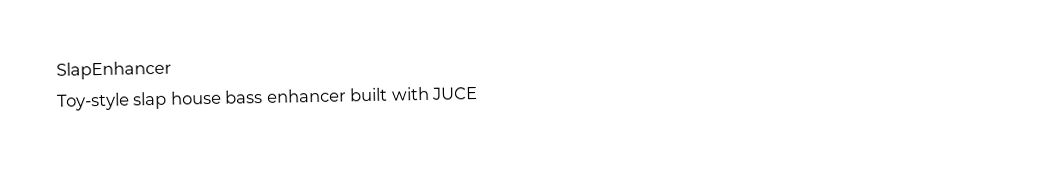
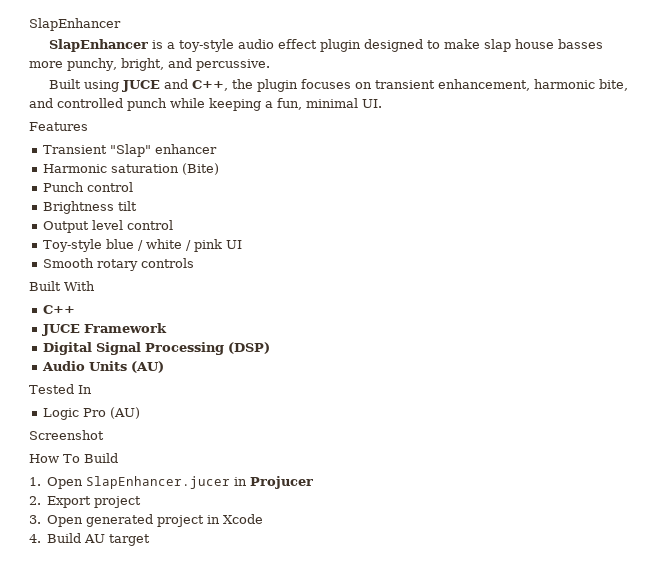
- Toy-style slap house bass enhancer built with JUCE
+ SlapEnhancer is a toy-style audio effect plugin designed to make slap house basses more punchy, bright, and percussive.
+ Built using JUCE and C++, the plugin focuses on transient enhancement, harmonic bite, and controlled punch while keeping a fun, minimal UI.
+ Features
+ Transient "Slap" enhancer
+ Harmonic saturation (Bite)
+ Punch control
+ Brightness tilt
+ Output level control
+ Toy-style blue / white / pink UI
+ Smooth rotary controls
+ Built With
+ C++
+ JUCE Framework
+ Digital Signal Processing (DSP)
+ Audio Units (AU)
+ Tested In
+ Logic Pro (AU)
+ Screenshot
+ How To Build
+ 1. Open SlapEnhancer.jucer in Projucer
+ 2. Export project
+ 3. Open generated project in Xcode
+ 4. Build AU target

